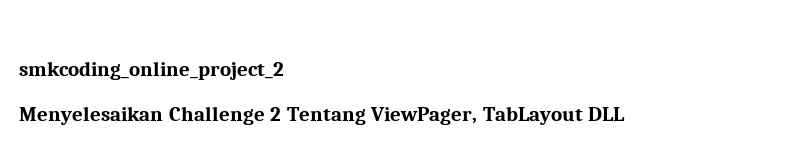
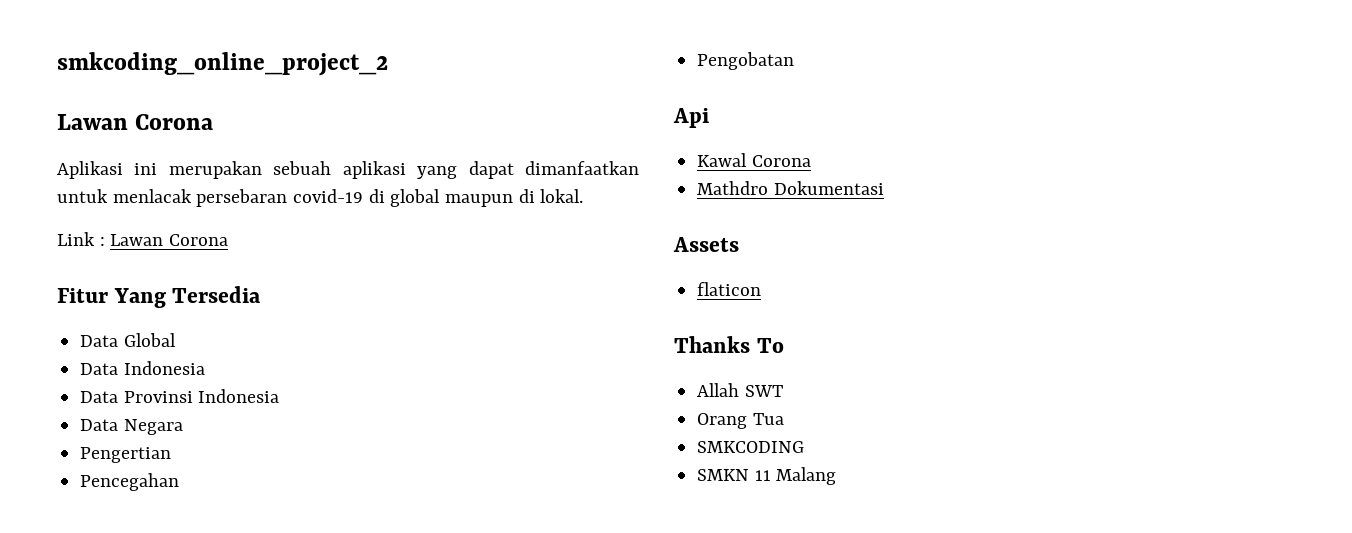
  smkcoding_online_project_2
- Menyelesaikan Challenge 2 Tentang ViewPager, TabLayout DLL
+ Lawan Corona
+ Aplikasi ini merupakan sebuah aplikasi yang dapat dimanfaatkan untuk menlacak persebaran covid-19 di global maupun di lokal.
+ Link : Lawan Corona
+ Fitur Yang Tersedia
+ Data Global
+ Data Indonesia
+ Data Provinsi Indonesia
+ Data Negara
+ Pengertian
+ Pencegahan
+ Pengobatan
+ Api
+ Kawal Corona
+ Mathdro Dokumentasi
+ Assets
+ flaticon
+ Thanks To
+ Allah SWT
+ Orang Tua
+ SMKCODING
+ SMKN 11 Malang

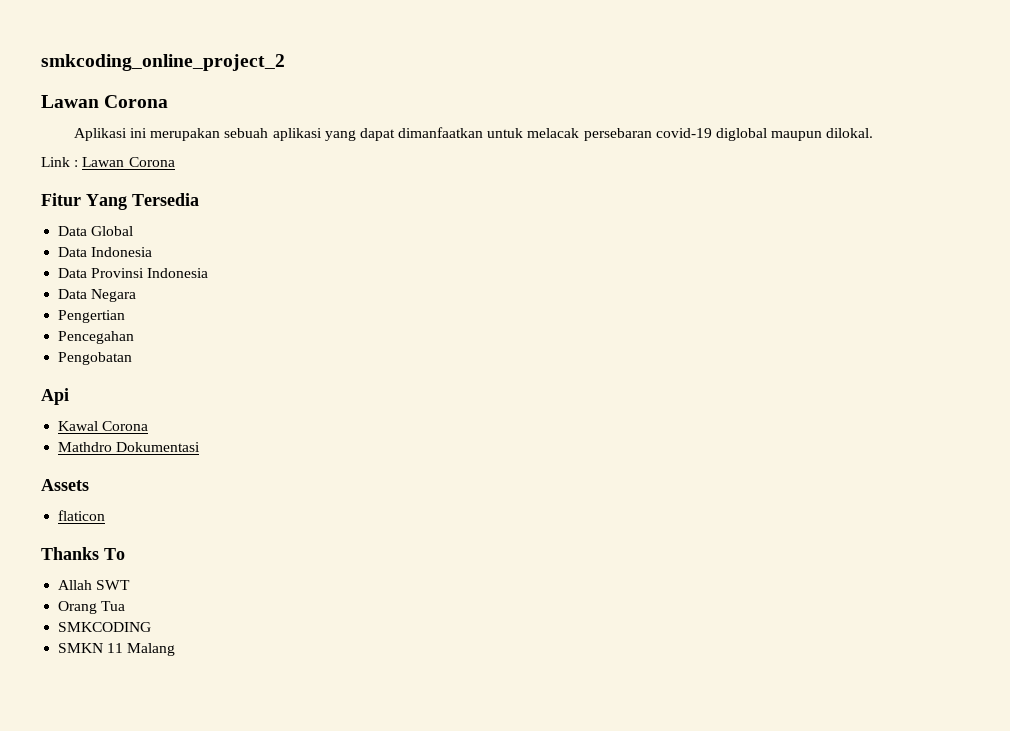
- Aplikasi ini merupakan sebuah aplikasi yang dapat dimanfaatkan untuk menlacak persebaran covid-19 di global maupun di lokal.
+ Aplikasi ini merupakan sebuah aplikasi yang dapat dimanfaatkan untuk melacak persebaran covid-19 diglobal maupun dilokal.

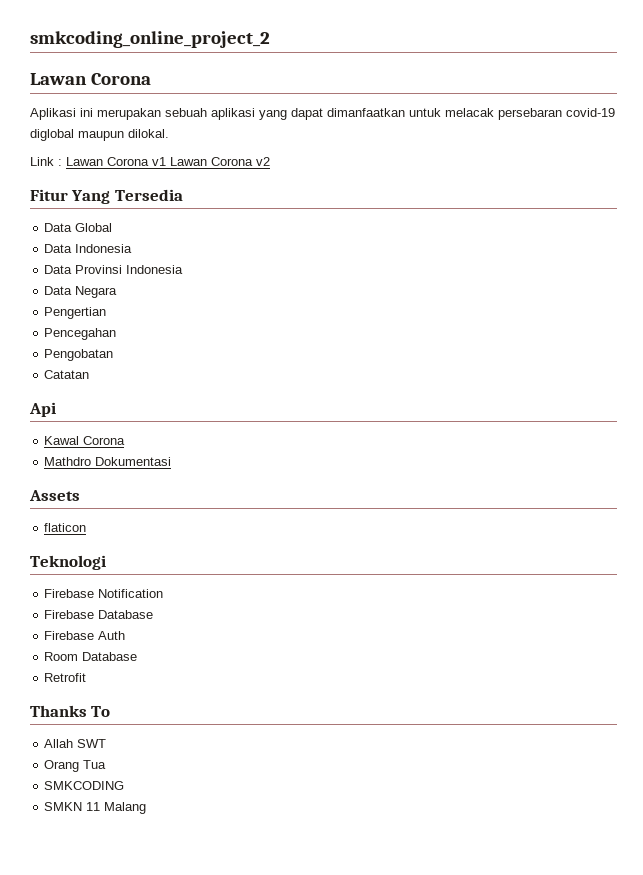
- Link : Lawan Corona
+ Link : Lawan Corona v1 Lawan Corona v2
+ Catatan
+ Teknologi
+ Firebase Notification
+ Firebase Database
+ Firebase Auth
+ Room Database
+ Retrofit

